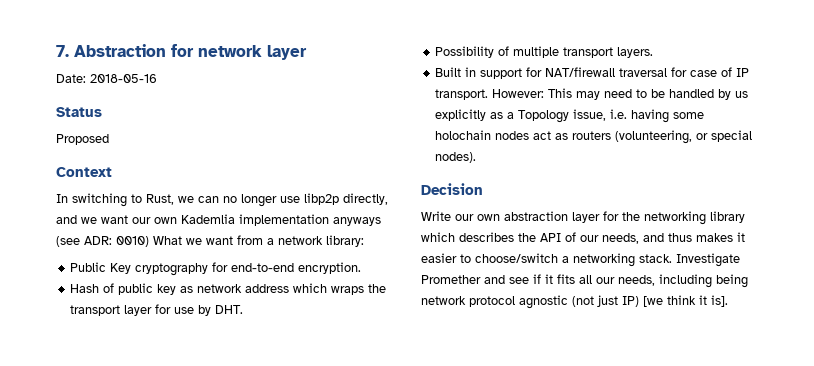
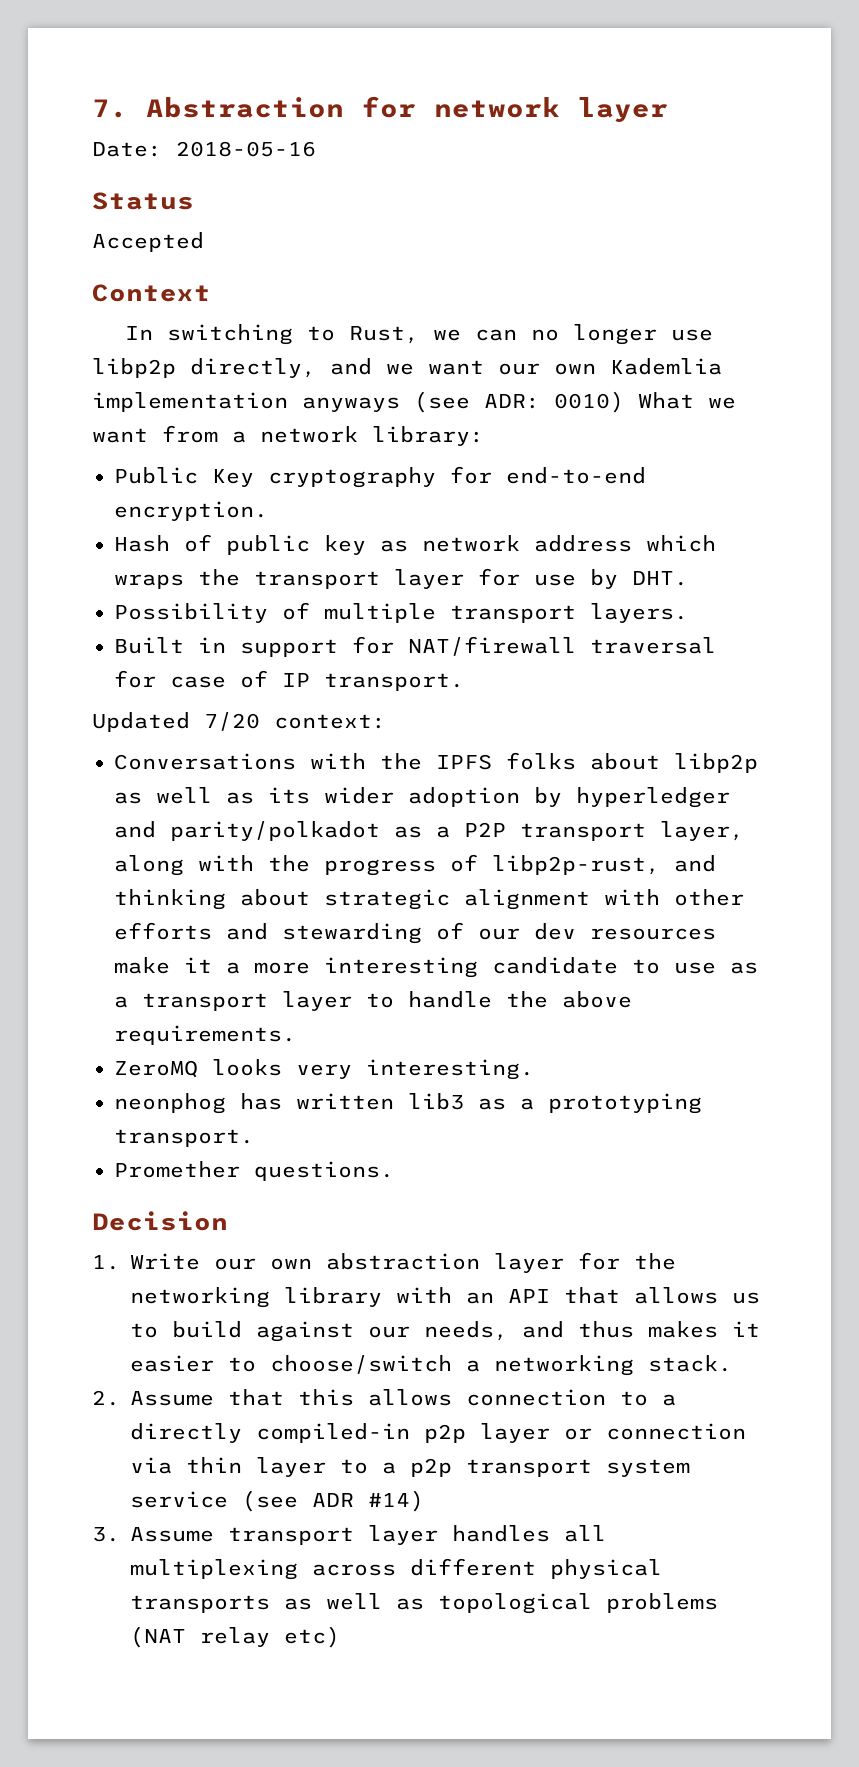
- Proposed
+ Accepted
- Built in support for NAT/firewall traversal for case of IP transport. However: This may need to be handled by us explicitly as a Topology issue, i.e. having some holochain nodes act as routers (volunteering, or special nodes).
+ Built in support for NAT/firewall traversal for case of IP transport.
+ Updated 7/20 context:
+ Conversations with the IPFS folks about libp2p as well as its wider adoption by hyperledger and parity/polkadot as a P2P transport layer, along with the progress of libp2p-rust, and thinking about strategic alignment with other efforts and stewarding of our dev resources make it a more interesting candidate to use as a transport layer to handle the above requirements.
+ ZeroMQ looks very interesting.
+ neonphog has written lib3 as a prototyping transport.
+ Promether questions.
- Write our own abstraction layer for the networking library which describes the API of our needs, and thus makes it easier to choose/switch a networking stack. Investigate Promether and see if it fits all our needs, including being network protocol agnostic (not just IP) [we think it is].
+ 1. Write our own abstraction layer for the networking library with an API that allows us to build against our needs, and thus makes it easier to choose/switch a networking stack.
+ 2. Assume that this allows connection to a directly compiled-in p2p layer or connection via thin layer to a p2p transport system service (see ADR #14)
+ 3. Assume transport layer handles all multiplexing across different physical transports as well as topological problems (NAT relay etc)

